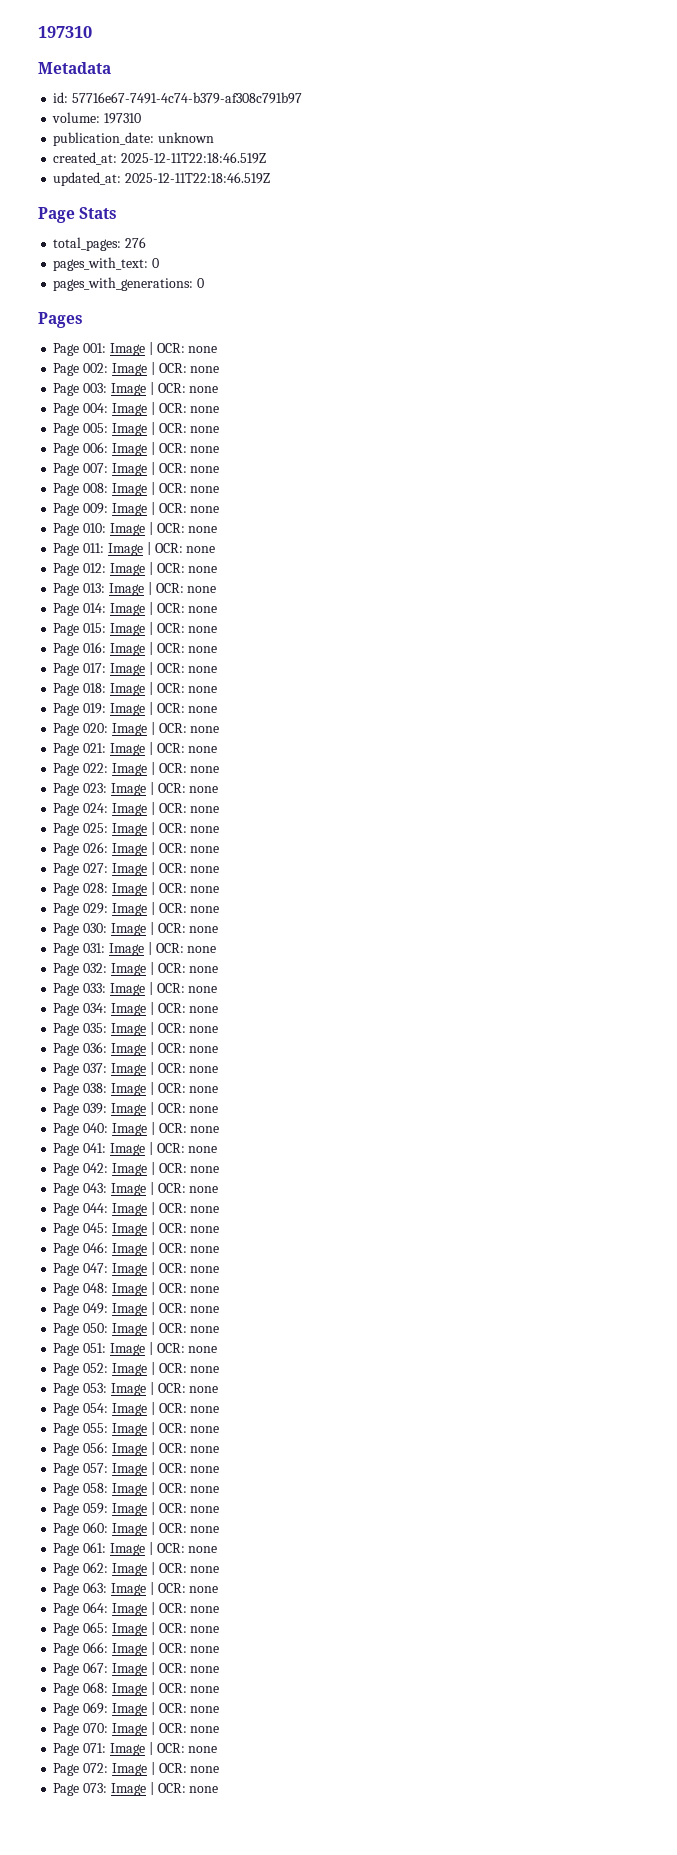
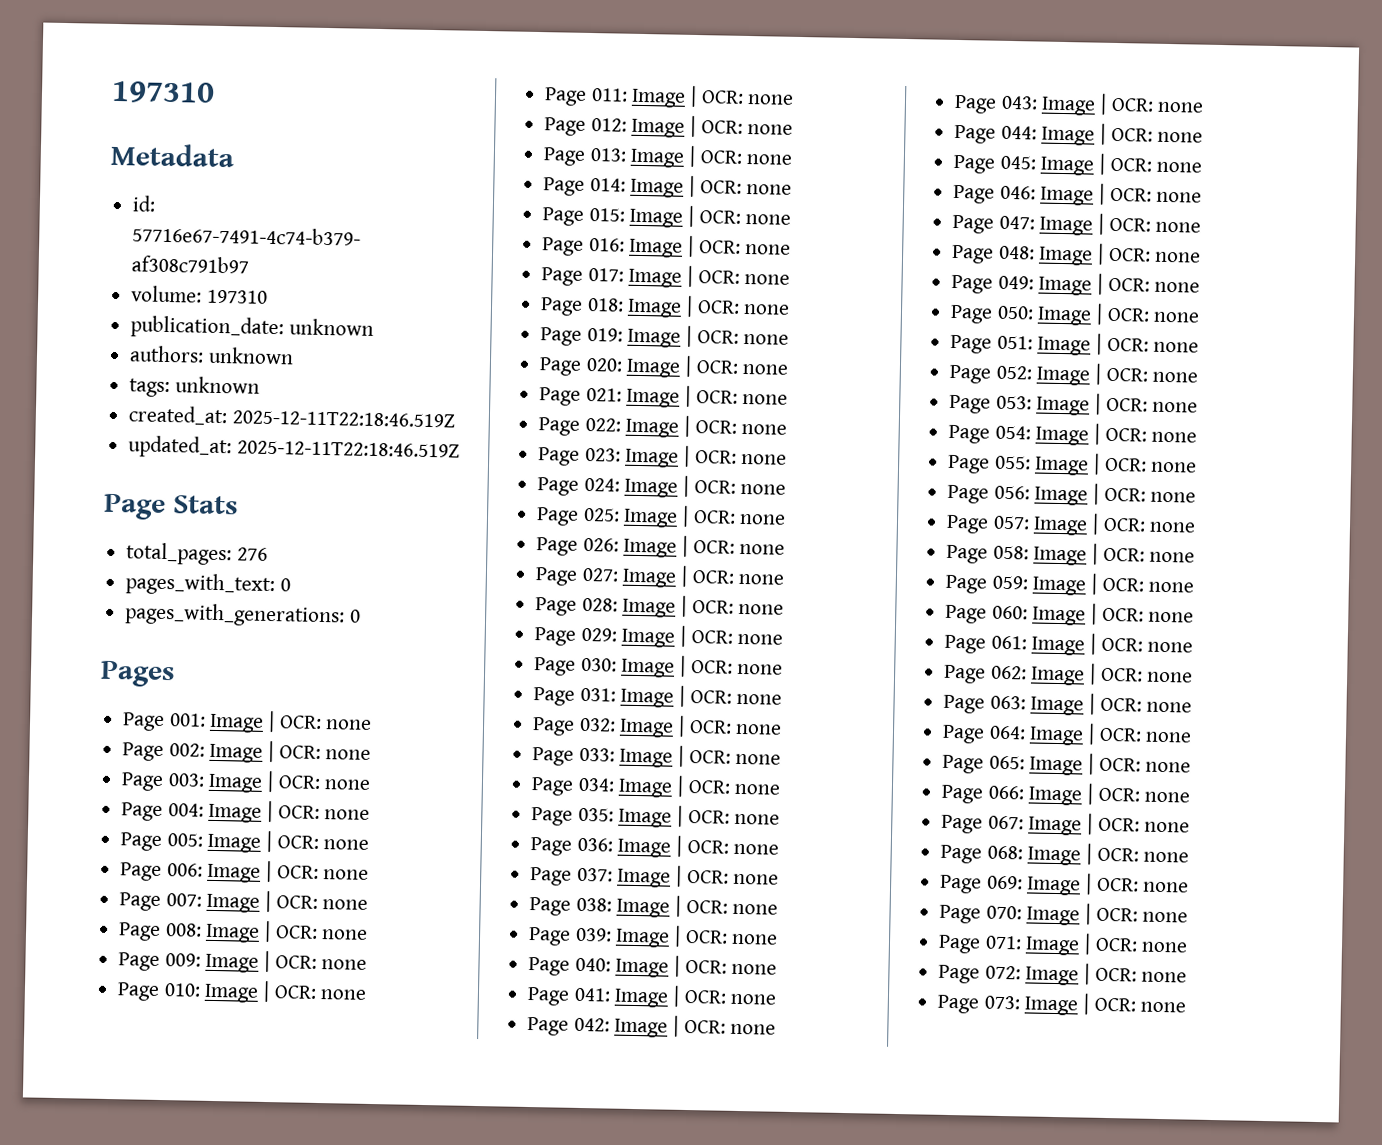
+ authors: unknown
+ tags: unknown

